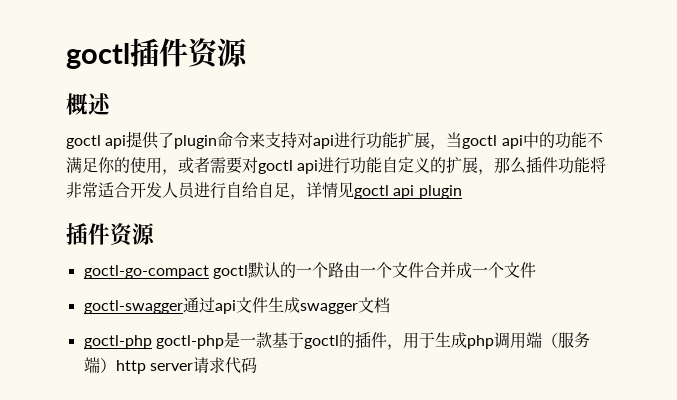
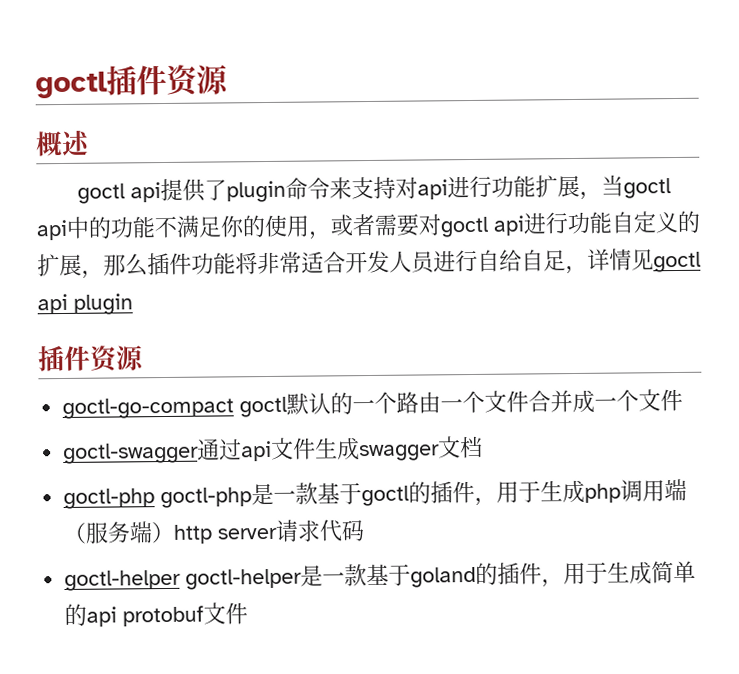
+ goctl-helper goctl-helper是一款基于goland的插件，用于生成简单的api protobuf文件

